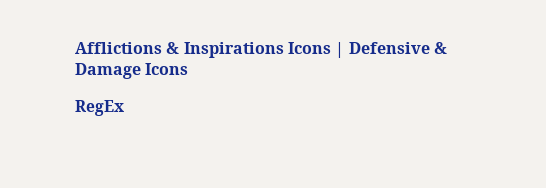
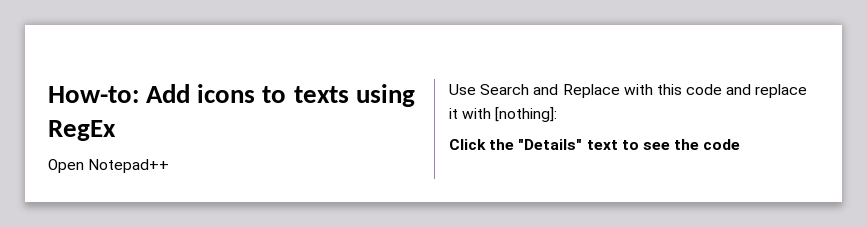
- Afflictions & Inspirations Icons | Defensive & Damage Icons
- RegEx
+ How-to: Add icons to texts using RegEx
+ Open Notepad++
+ Use Search and Replace with this code and replace it with [nothing]:
+ Click the "Details" text to see the code

